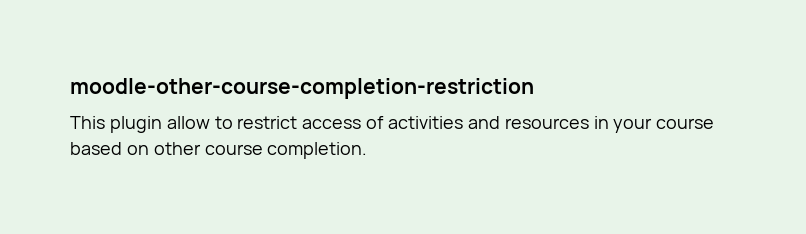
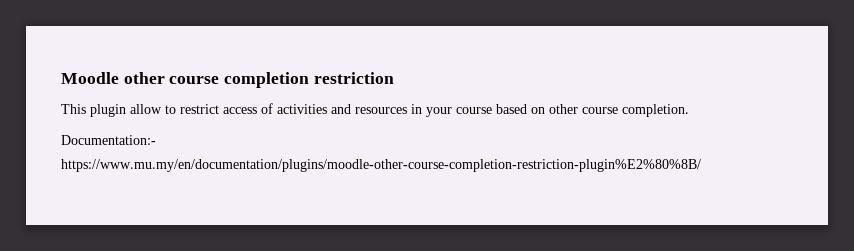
- moodle-other-course-completion-restriction
+ Moodle other course completion restriction
+ Documentation:- https://www.mu.my/en/documentation/plugins/moodle-other-course-completion-restriction-plugin%E2%80%8B/

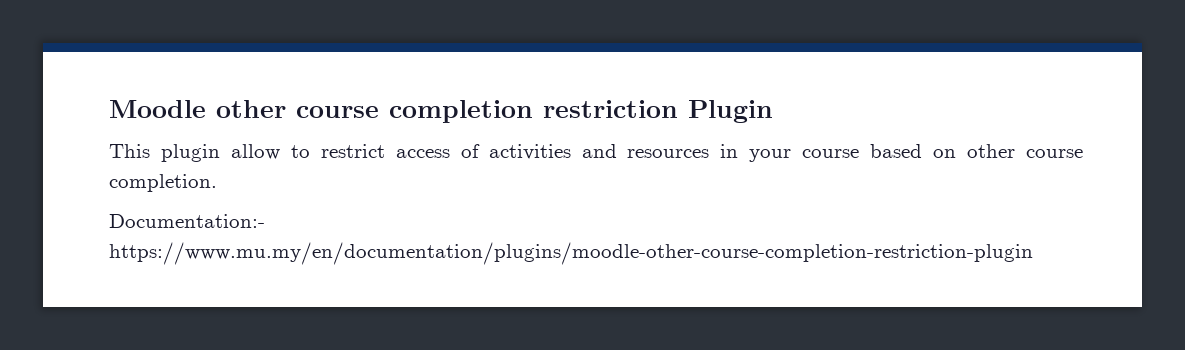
- Moodle other course completion restriction
+ Moodle other course completion restriction Plugin
- Documentation:- https://www.mu.my/en/documentation/plugins/moodle-other-course-completion-restriction-plugin%E2%80%8B/
+ Documentation:- https://www.mu.my/en/documentation/plugins/moodle-other-course-completion-restriction-plugin

